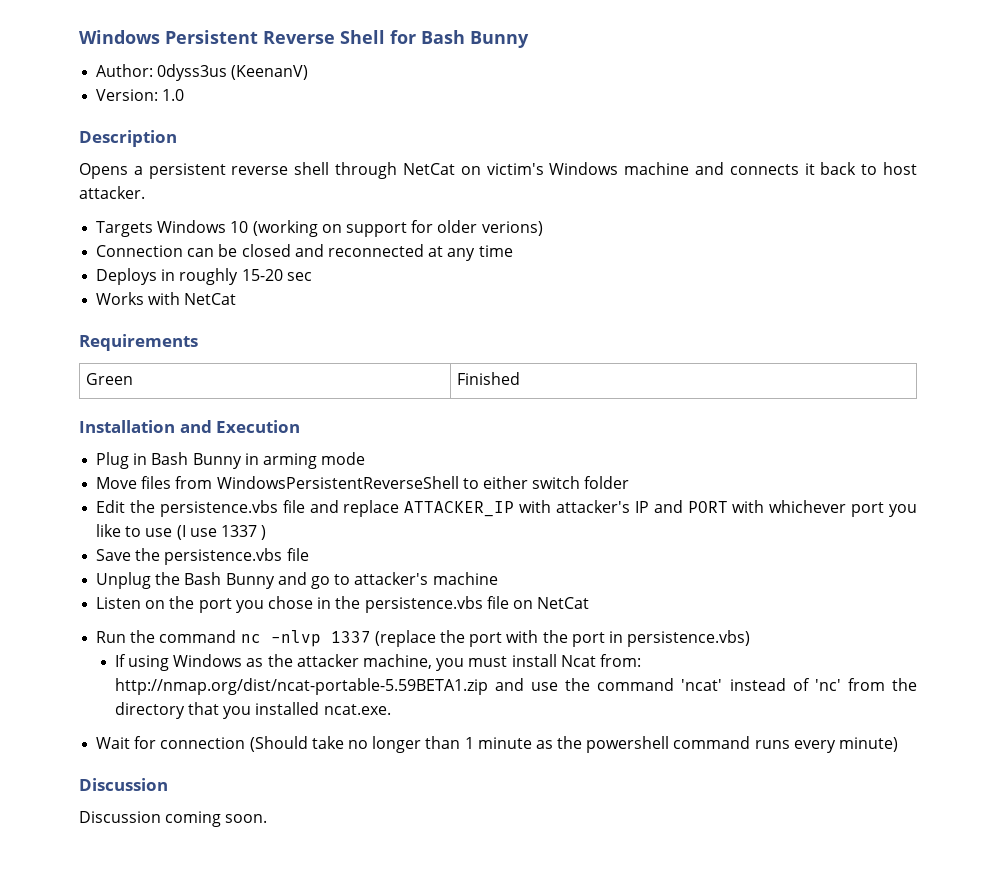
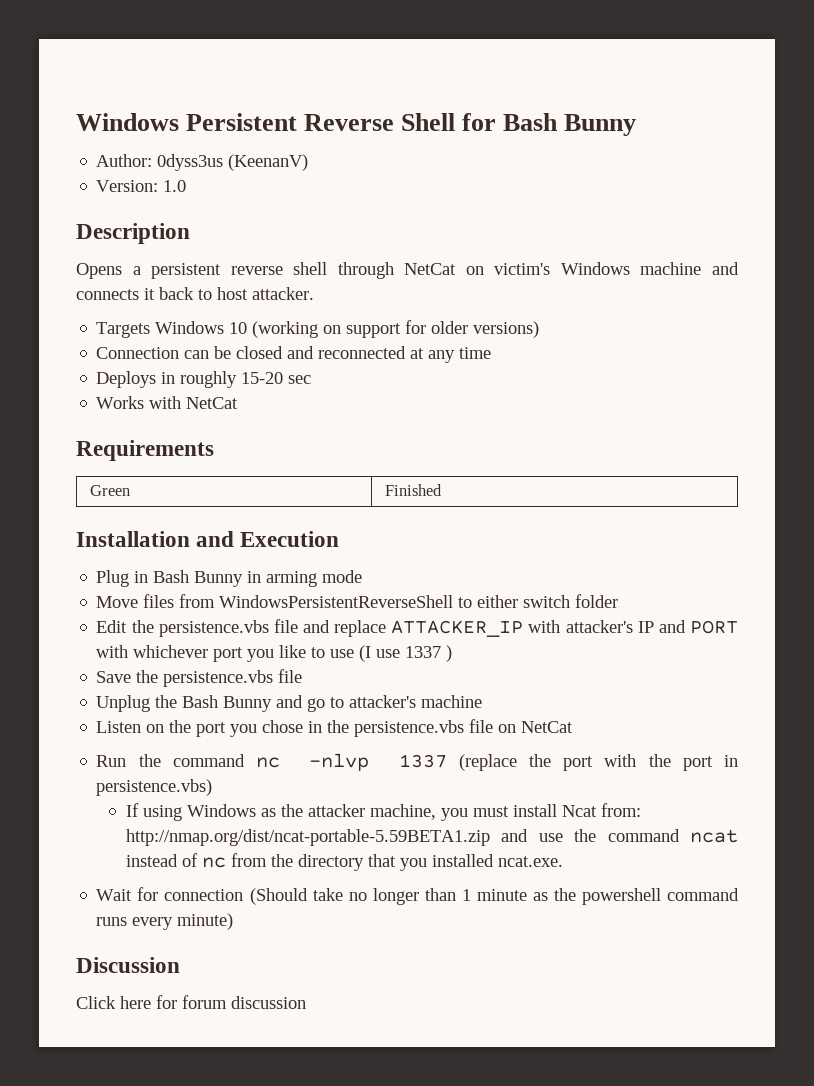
- Targets Windows 10 (working on support for older verions)
+ Targets Windows 10 (working on support for older versions)
- If using Windows as the attacker machine, you must install Ncat from: http://nmap.org/dist/ncat-portable-5.59BETA1.zip and use the command 'ncat' instead of 'nc' from the directory that you installed ncat.exe.
+ If using Windows as the attacker machine, you must install Ncat from: http://nmap.org/dist/ncat-portable-5.59BETA1.zip and use the command ncat instead of nc from the directory that you installed ncat.exe.
- Discussion coming soon.
+ Click here for forum discussion

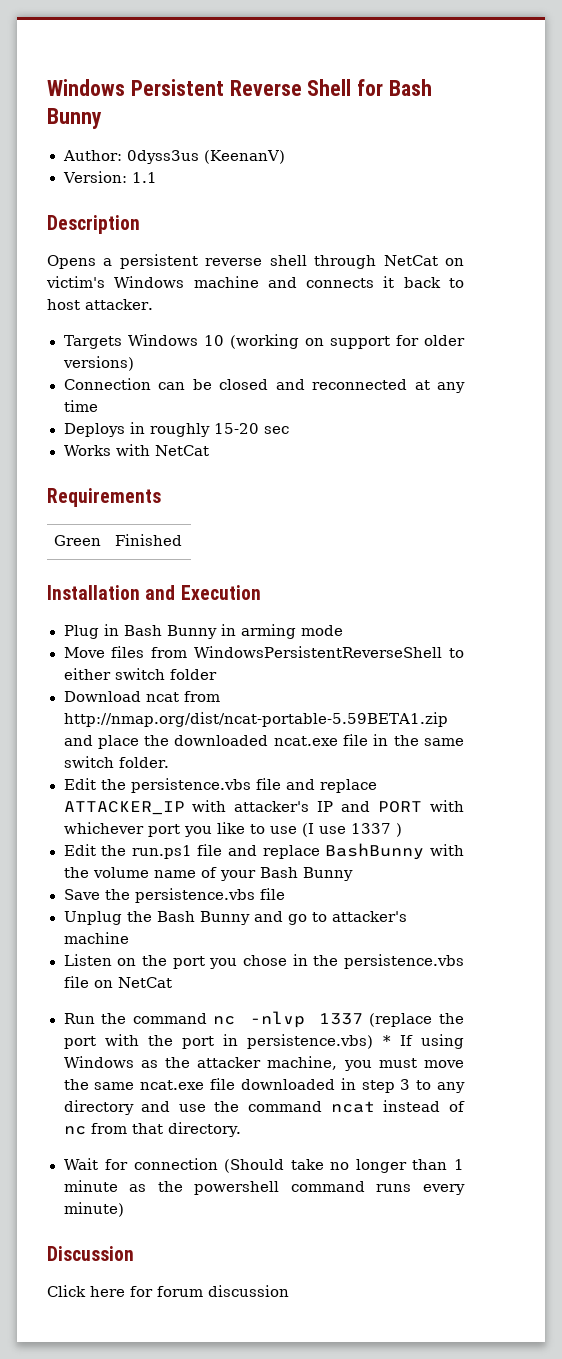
- Version: 1.0
+ Version: 1.1
+ Download ncat from http://nmap.org/dist/ncat-portable-5.59BETA1.zip and place the downloaded ncat.exe file in the same switch folder.
+ Edit the run.ps1 file and replace BashBunny with the volume name of your Bash Bunny
- Run the command nc -nlvp 1337 (replace the port with the port in persistence.vbs)
- If using Windows as the attacker machine, you must install Ncat from: http://nmap.org/dist/ncat-portable-5.59BETA1.zip and use the command ncat instead of nc from the directory that you installed ncat.exe.
+ Run the command nc -nlvp 1337 (replace the port with the port in persistence.vbs) * If using Windows as the attacker machine, you must move the same ncat.exe file downloaded in step 3 to any directory and use the command ncat instead of nc from that directory.

